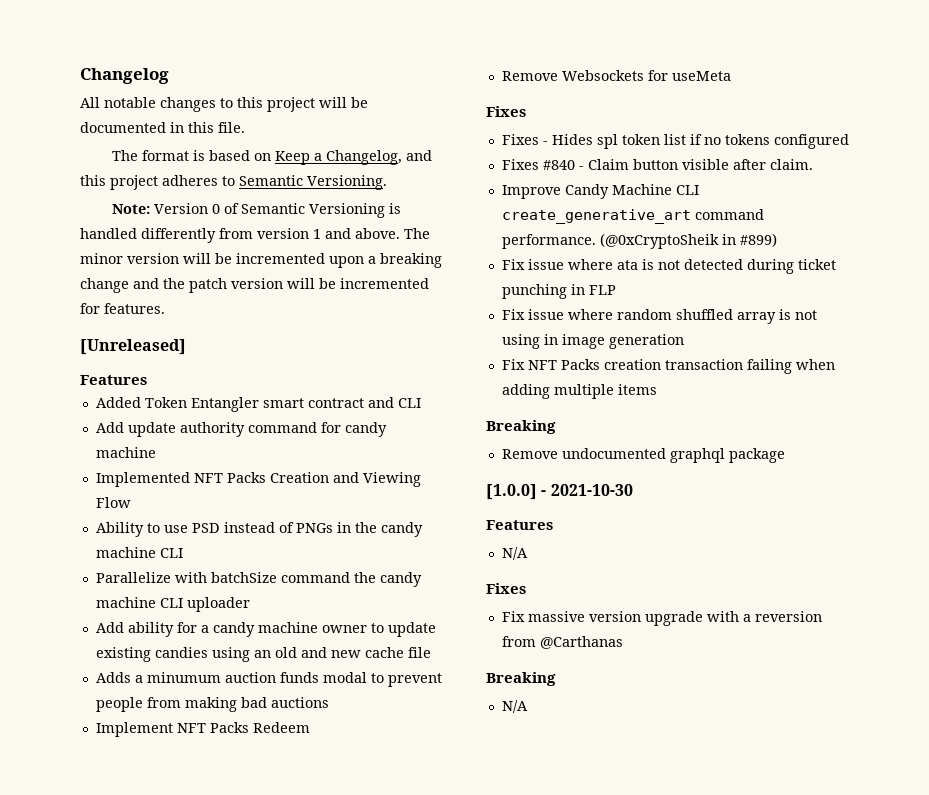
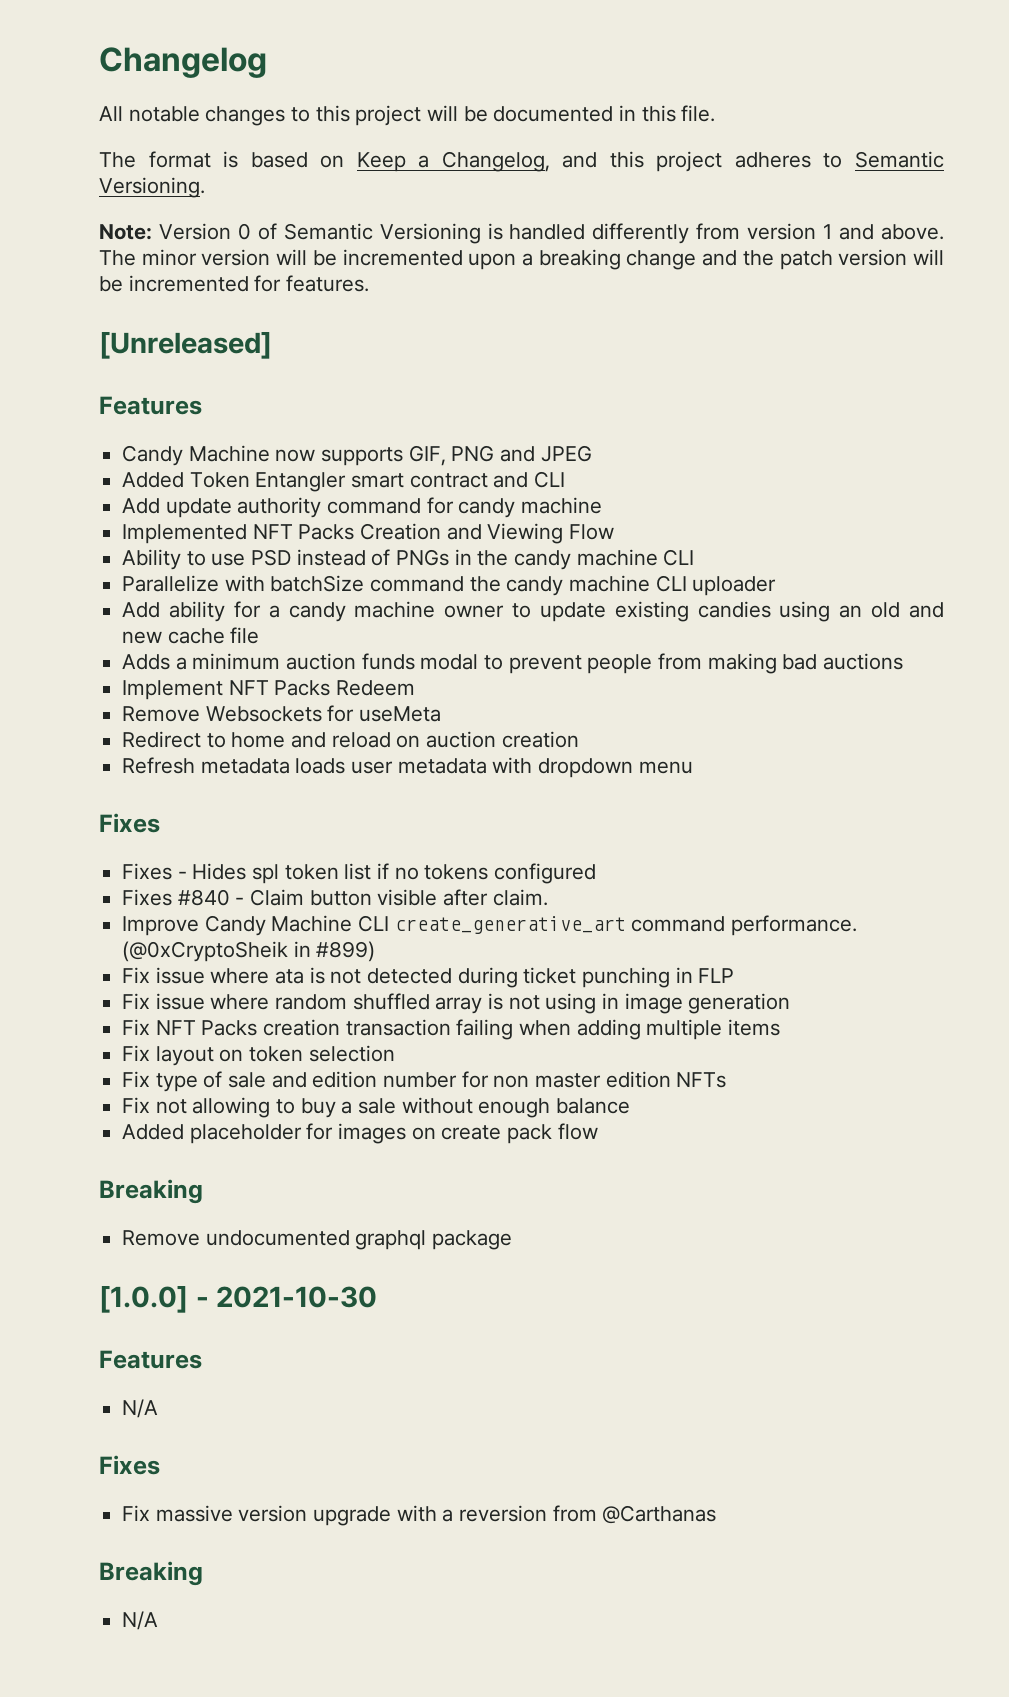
+ Candy Machine now supports GIF, PNG and JPEG
- Adds a minumum auction funds modal to prevent people from making bad auctions
+ Adds a minimum auction funds modal to prevent people from making bad auctions
+ Redirect to home and reload on auction creation
+ Refresh metadata loads user metadata with dropdown menu
+ Fix layout on token selection
+ Fix type of sale and edition number for non master edition NFTs
+ Fix not allowing to buy a sale without enough balance
+ Added placeholder for images on create pack flow

